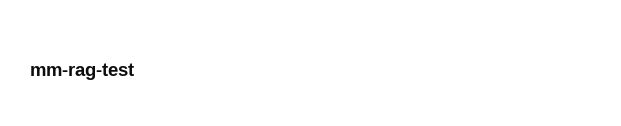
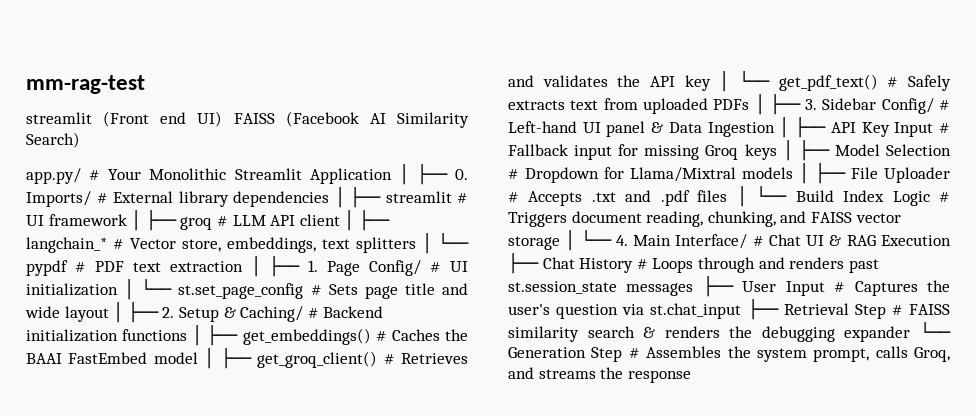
+ streamlit (Front end UI) FAISS (Facebook AI Similarity Search)
+ app.py/ # Your Monolithic Streamlit Application │ ├── 0. Imports/ # External library dependencies │ ├── streamlit # UI framework │ ├── groq # LLM API client │ ├── langchain_* # Vector store, embeddings, text splitters │ └── pypdf # PDF text extraction │ ├── 1. Page Config/ # UI initialization │ └── st.set_page_config # Sets page title and wide layout │ ├── 2. Setup & Caching/ # Backend initialization functions │ ├── get_embeddings() # Caches the BAAI FastEmbed model │ ├── get_groq_client() # Retrieves and validates the API key │ └── get_pdf_text() # Safely extracts text from uploaded PDFs │ ├── 3. Sidebar Config/ # Left-hand UI panel & Data Ingestion │ ├── API Key Input # Fallback input for missing Groq keys │ ├── Model Selection # Dropdown for Llama/Mixtral models │ ├── File Uploader # Accepts .txt and .pdf files │ └── Build Index Logic # Triggers document reading, chunking, and FAISS vector storage │ └── 4. Main Interface/ # Chat UI & RAG Execution ├── Chat History # Loops through and renders past st.session_state messages ├── User Input # Captures the user's question via st.chat_input ├── Retrieval Step # FAISS similarity search & renders the debugging expander └── Generation Step # Assembles the system prompt, calls Groq, and streams the response

